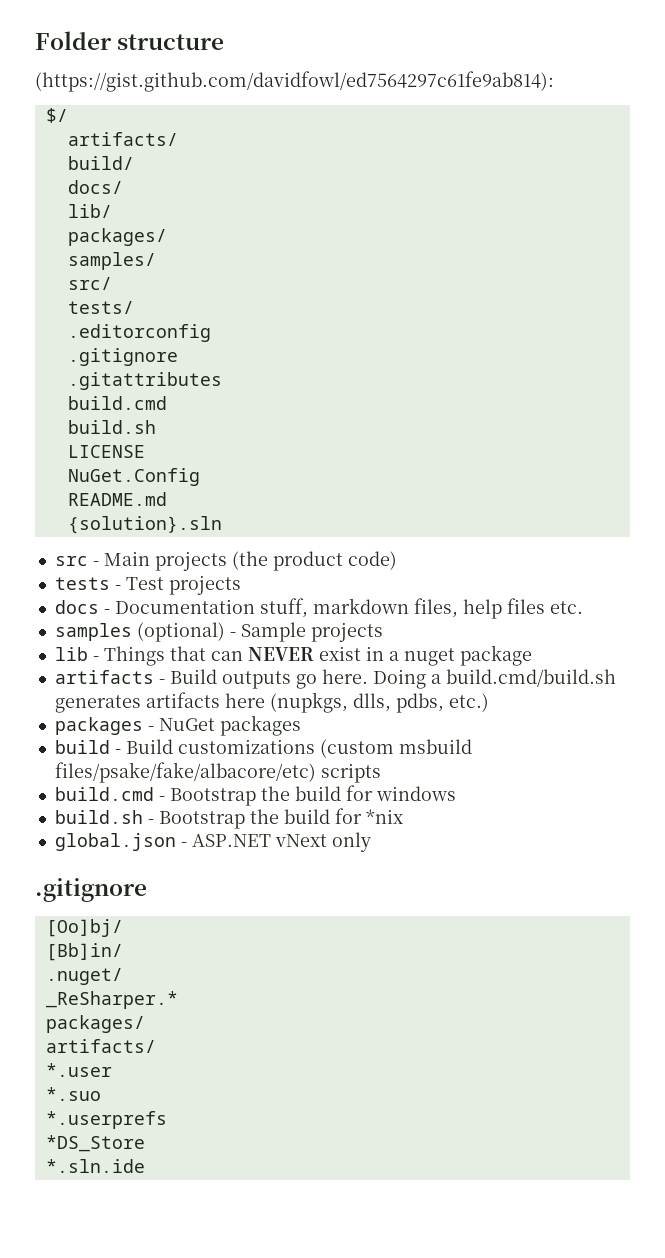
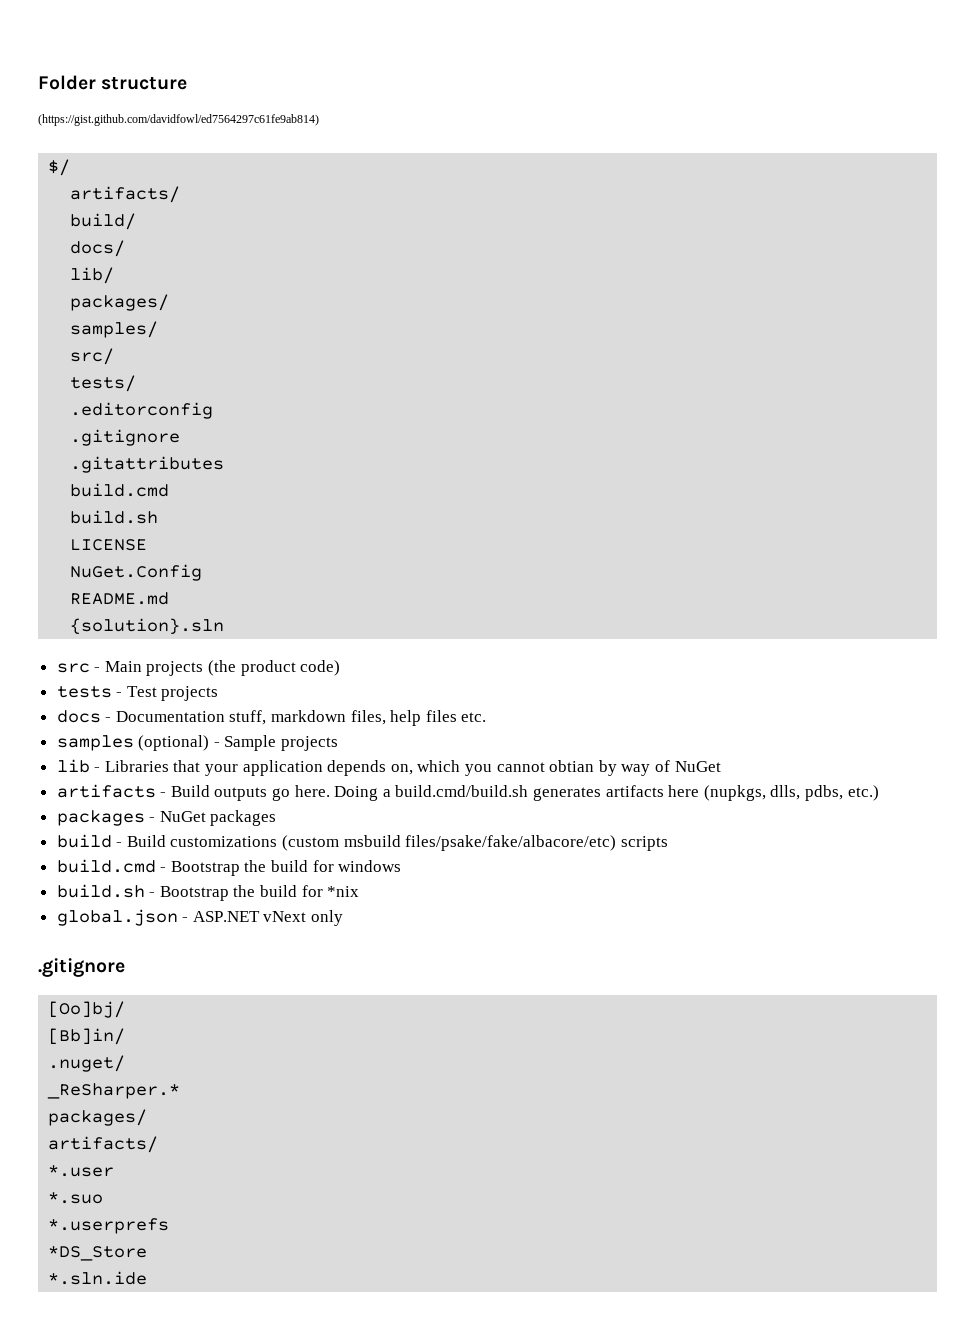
- (https://gist.github.com/davidfowl/ed7564297c61fe9ab814):
+ (https://gist.github.com/davidfowl/ed7564297c61fe9ab814)
- lib - Things that can NEVER exist in a nuget package
+ lib - Libraries that your application depends on, which you cannot obtian by way of NuGet

